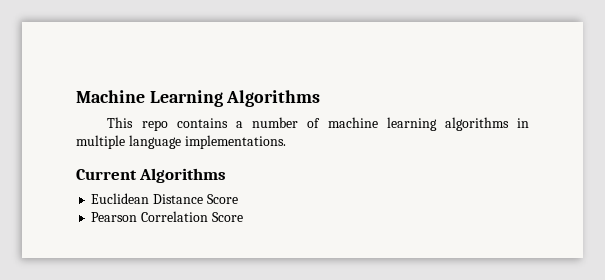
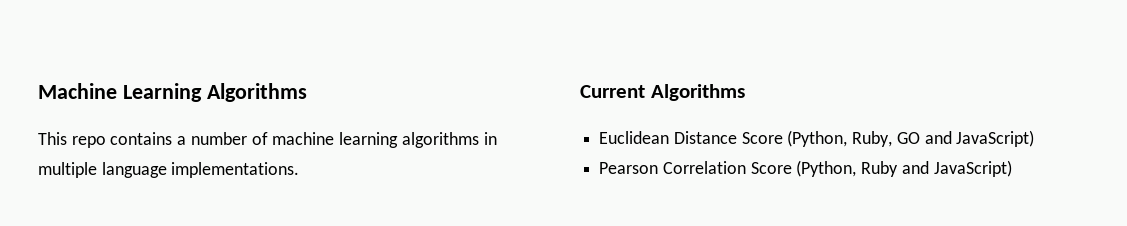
- Euclidean Distance Score
+ Euclidean Distance Score (Python, Ruby, GO and JavaScript)
- Pearson Correlation Score
+ Pearson Correlation Score (Python, Ruby and JavaScript)

